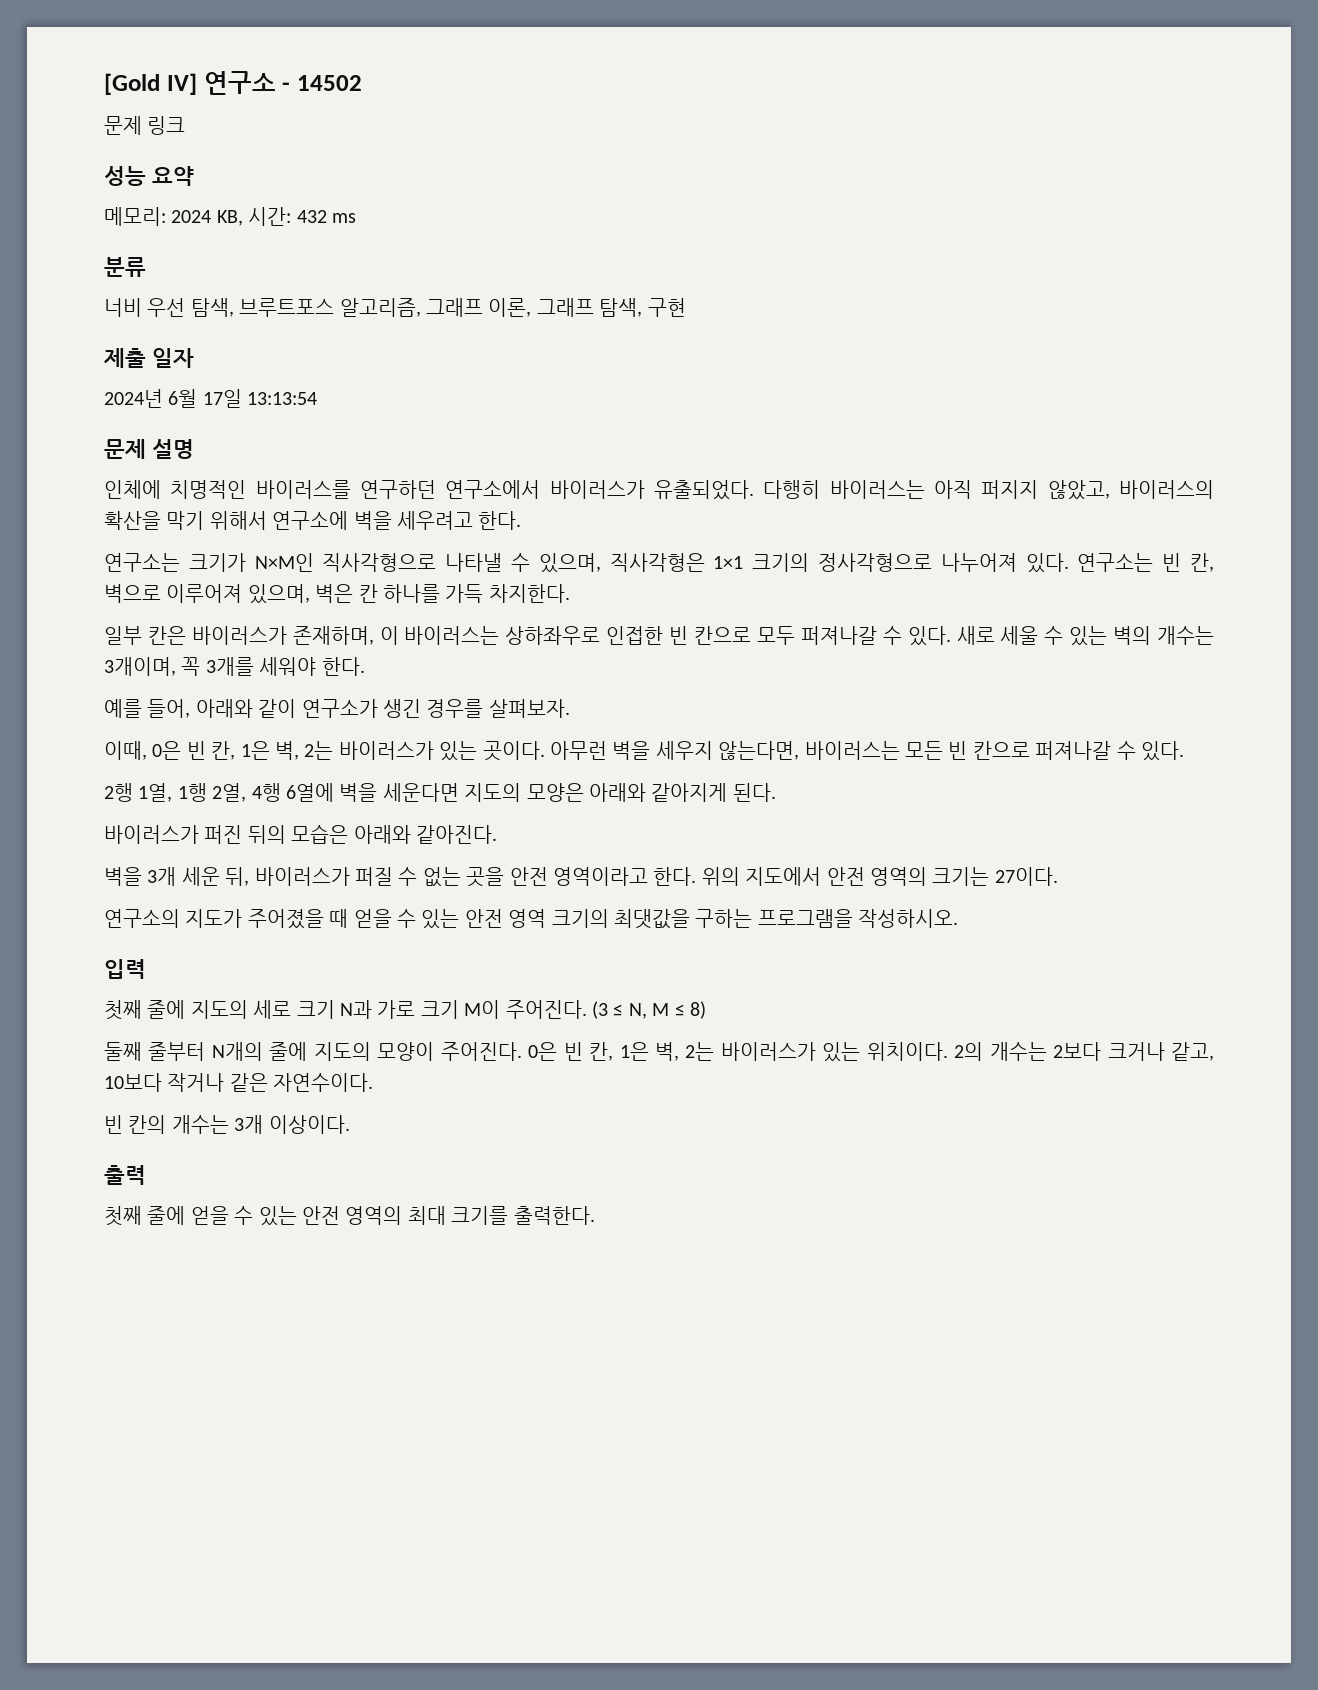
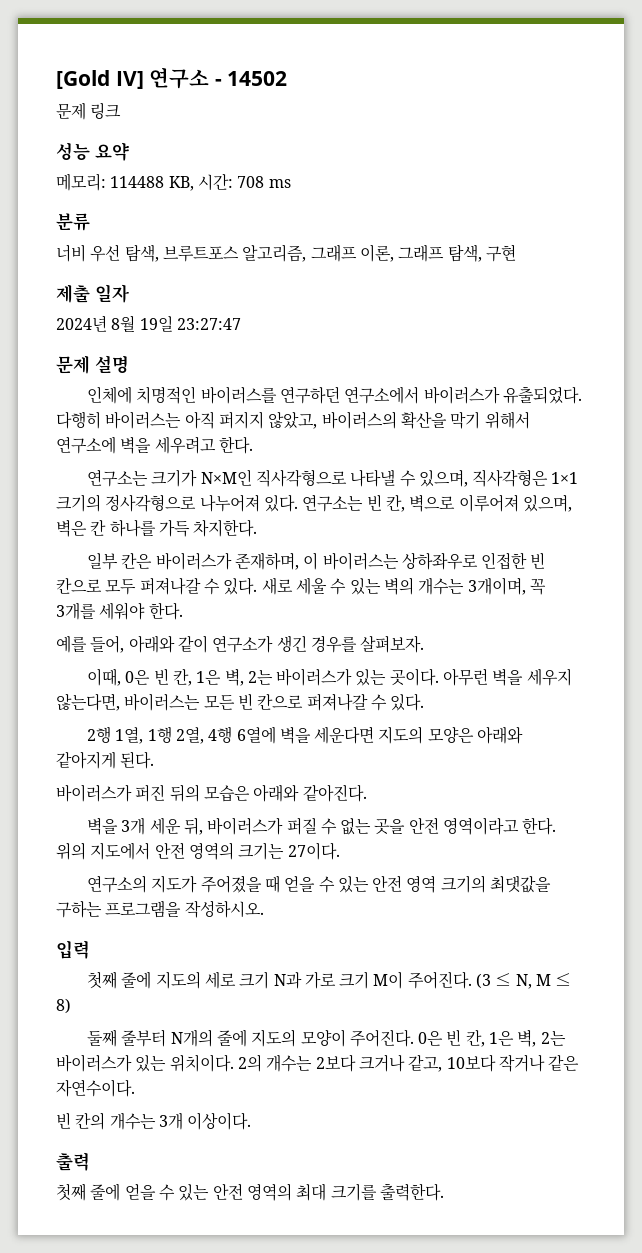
- 메모리: 2024 KB, 시간: 432 ms
+ 메모리: 114488 KB, 시간: 708 ms
- 2024년 6월 17일 13:13:54
+ 2024년 8월 19일 23:27:47

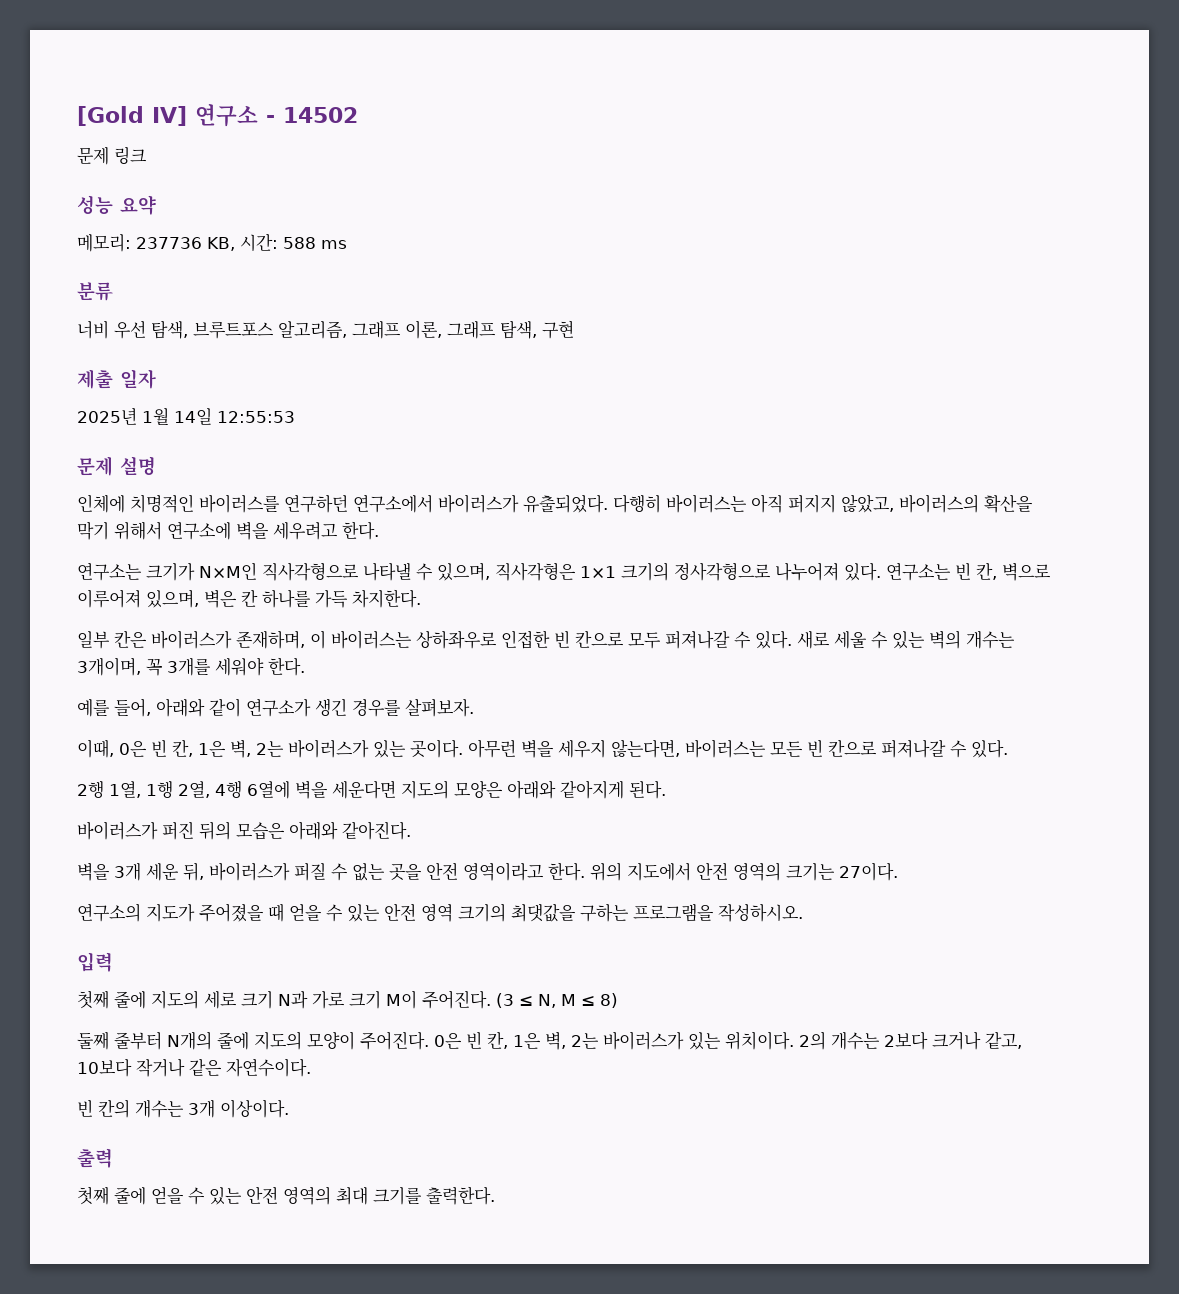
- 메모리: 114488 KB, 시간: 708 ms
+ 메모리: 237736 KB, 시간: 588 ms
- 2024년 8월 19일 23:27:47
+ 2025년 1월 14일 12:55:53

